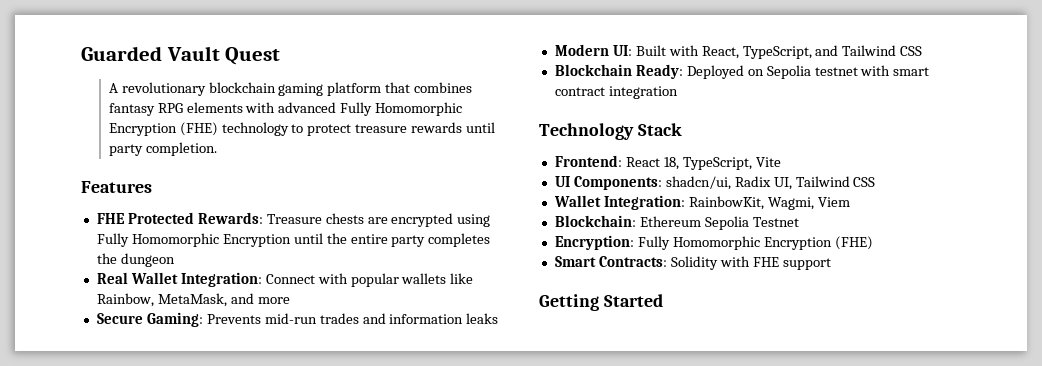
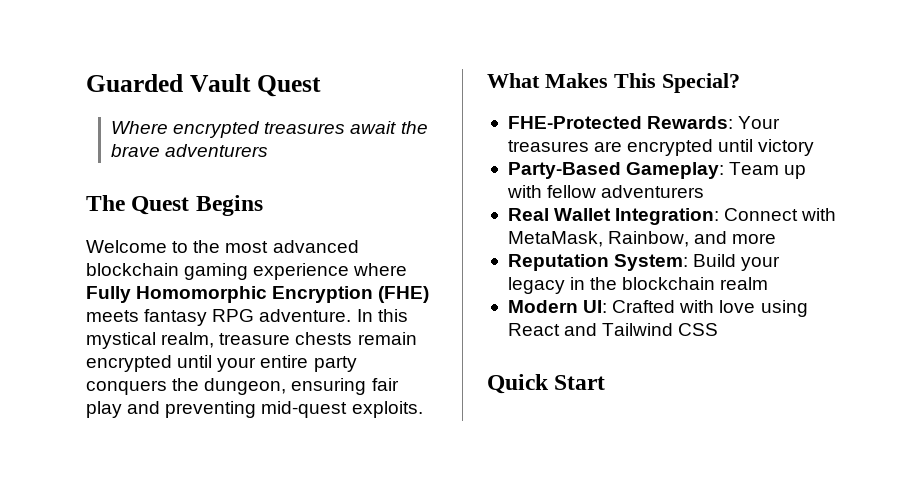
- A revolutionary blockchain gaming platform that combines fantasy RPG elements with advanced Fully Homomorphic Encryption (FHE) technology to protect treasure rewards until party completion.
- Features
- FHE Protected Rewards: Treasure chests are encrypted using Fully Homomorphic Encryption until the entire party completes the dungeon
+ Where encrypted treasures await the brave adventurers
+ The Quest Begins
+ Welcome to the most advanced blockchain gaming experience where Fully Homomorphic Encryption (FHE) meets fantasy RPG adventure. In this mystical realm, treasure chests remain encrypted until your entire party conquers the dungeon, ensuring fair play and preventing mid-quest exploits.
+ What Makes This Special?
+ FHE-Protected Rewards: Your treasures are encrypted until victory
+ Party-Based Gameplay: Team up with fellow adventurers
- Real Wallet Integration: Connect with popular wallets like Rainbow, MetaMask, and more
- Secure Gaming: Prevents mid-run trades and information leaks
- Modern UI: Built with React, TypeScript, and Tailwind CSS
- Blockchain Ready: Deployed on Sepolia testnet with smart contract integration
- Technology Stack
- Frontend: React 18, TypeScript, Vite
- UI Components: shadcn/ui, Radix UI, Tailwind CSS
- Wallet Integration: RainbowKit, Wagmi, Viem
- Blockchain: Ethereum Sepolia Testnet
- Encryption: Fully Homomorphic Encryption (FHE)
- Smart Contracts: Solidity with FHE support
- Getting Started
+ Real Wallet Integration: Connect with MetaMask, Rainbow, and more
+ Reputation System: Build your legacy in the blockchain realm
+ Modern UI: Crafted with love using React and Tailwind CSS
+ Quick Start

